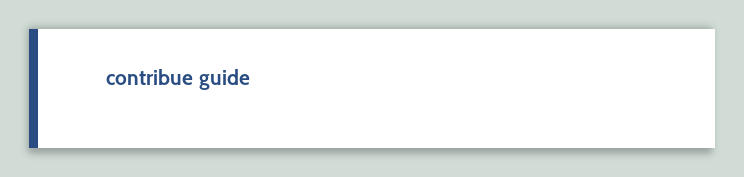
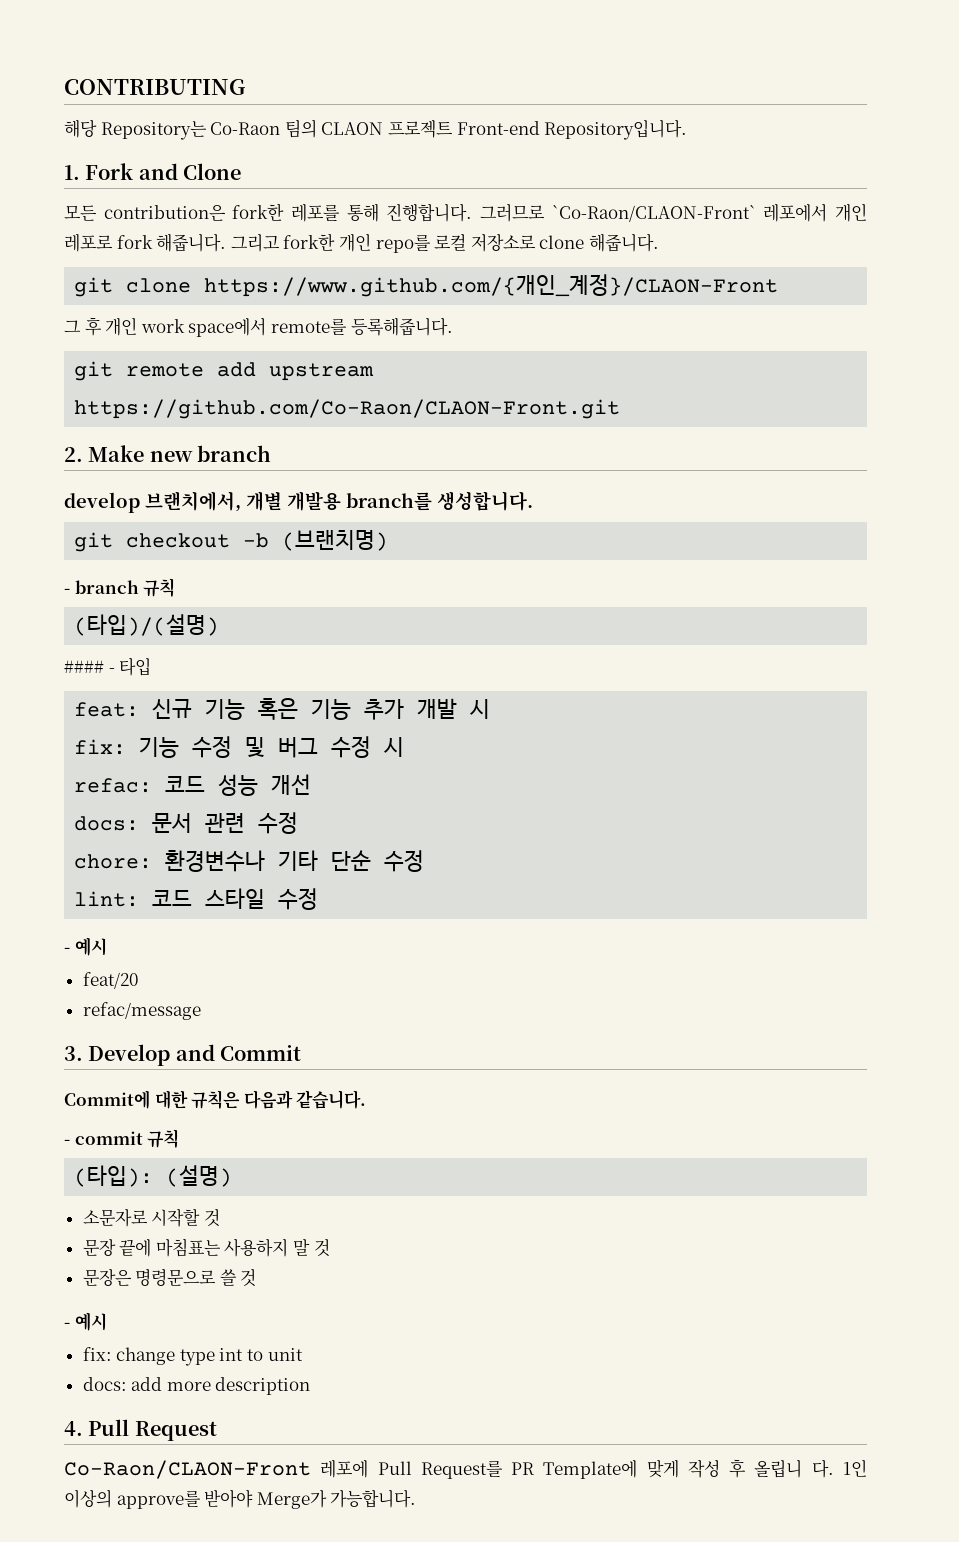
- contribue guide
+ CONTRIBUTING
+ 해당 Repository는 Co-Raon 팀의 CLAON 프로젝트 Front-end Repository입니다.
+ 1. Fork and Clone
+ 모든 contribution은 fork한 레포를 통해 진행합니다. 그러므로 `Co-Raon/CLAON-Front` 레포에서 개인 레포로 fork 해줍니다. 그리고 fork한 개인 repo를 로컬 저장소로 clone 해줍니다.
+ git clone https://www.github.com/{개인_계정}/CLAON-Front
+ 그 후 개인 work space에서 remote를 등록해줍니다.
+ git remote add upstream https://github.com/Co-Raon/CLAON-Front.git
+ 2. Make new branch
+ develop 브랜치에서, 개별 개발용 branch를 생성합니다.
+ git checkout -b (브랜치명)
+ - branch 규칙
+ (타입)/(설명)
+ #### - 타입
+ feat: 신규 기능 혹은 기능 추가 개발 시
+ fix: 기능 수정 및 버그 수정 시
+ refac: 코드 성능 개선
+ docs: 문서 관련 수정
+ chore: 환경변수나 기타 단순 수정
+ lint: 코드 스타일 수정
+ - 예시
+ feat/20
+ refac/message
+ 3. Develop and Commit
+ Commit에 대한 규칙은 다음과 같습니다.
+ - commit 규칙
+ (타입): (설명)
+ 소문자로 시작할 것
+ 문장 끝에 마침표는 사용하지 말 것
+ 문장은 명령문으로 쓸 것
+ - 예시
+ fix: change type int to unit
+ docs: add more description
+ 4. Pull Request
+ Co-Raon/CLAON-Front 레포에 Pull Request를 PR Template에 맞게 작성 후 올립니 다. 1인 이상의 approve를 받아야 Merge가 가능합니다.

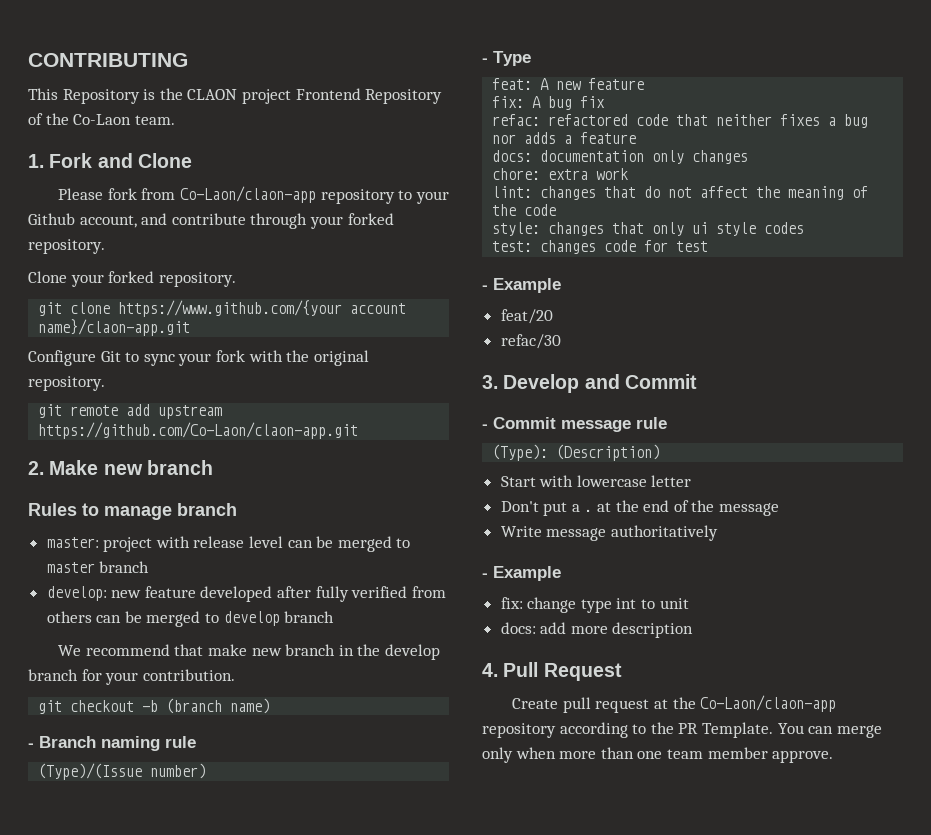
- 해당 Repository는 Co-Raon 팀의 CLAON 프로젝트 Front-end Repository입니다.
+ This Repository is the CLAON project Frontend Repository of the Co-Laon team.
  1. Fork and Clone
- 모든 contribution은 fork한 레포를 통해 진행합니다. 그러므로 `Co-Raon/CLAON-Front` 레포에서 개인 레포로 fork 해줍니다. 그리고 fork한 개인 repo를 로컬 저장소로 clone 해줍니다.
- git clone https://www.github.com/{개인_계정}/CLAON-Front
- 그 후 개인 work space에서 remote를 등록해줍니다.
+ Please fork from Co-Laon/claon-app repository to your Github account, and contribute through your forked repository.
+ Clone your forked repository.
+ git clone https://www.github.com/{your account name}/claon-app.git
+ Configure Git to sync your fork with the original repository.
- git remote add upstream https://github.com/Co-Raon/CLAON-Front.git
+ git remote add upstream https://github.com/Co-Laon/claon-app.git
- develop 브랜치에서, 개별 개발용 branch를 생성합니다.
+ Rules to manage branch
+ master: project with release level can be merged to master branch
+ develop: new feature developed after fully verified from others can be merged to develop branch
+ We recommend that make new branch in the develop branch for your contribution.
- git checkout -b (브랜치명)
- - branch 규칙
- (타입)/(설명)
- #### - 타입
- feat: 신규 기능 혹은 기능 추가 개발 시
- fix: 기능 수정 및 버그 수정 시
- refac: 코드 성능 개선
- docs: 문서 관련 수정
- chore: 환경변수나 기타 단순 수정
- lint: 코드 스타일 수정
- - 예시
+ git checkout -b (branch name)
+ - Branch naming rule
+ (Type)/(Issue number)
+ - Type
+ feat: A new feature
+ fix: A bug fix
+ refac: refactored code that neither fixes a bug nor adds a feature
+ docs: documentation only changes
+ chore: extra work
+ lint: changes that do not affect the meaning of the code
+ style: changes that only ui style codes
+ test: changes code for test
+ - Example
- refac/message
+ refac/30
- Commit에 대한 규칙은 다음과 같습니다.
- - commit 규칙
- (타입): (설명)
- 소문자로 시작할 것
- 문장 끝에 마침표는 사용하지 말 것
- 문장은 명령문으로 쓸 것
- - 예시
+ - Commit message rule
+ (Type): (Description)
+ Start with lowercase letter
+ Don't put a . at the end of the message
+ Write message authoritatively
+ - Example
- Co-Raon/CLAON-Front 레포에 Pull Request를 PR Template에 맞게 작성 후 올립니 다. 1인 이상의 approve를 받아야 Merge가 가능합니다.
+ Create pull request at the Co-Laon/claon-app repository according to the PR Template. You can merge only when more than one team member approve.

